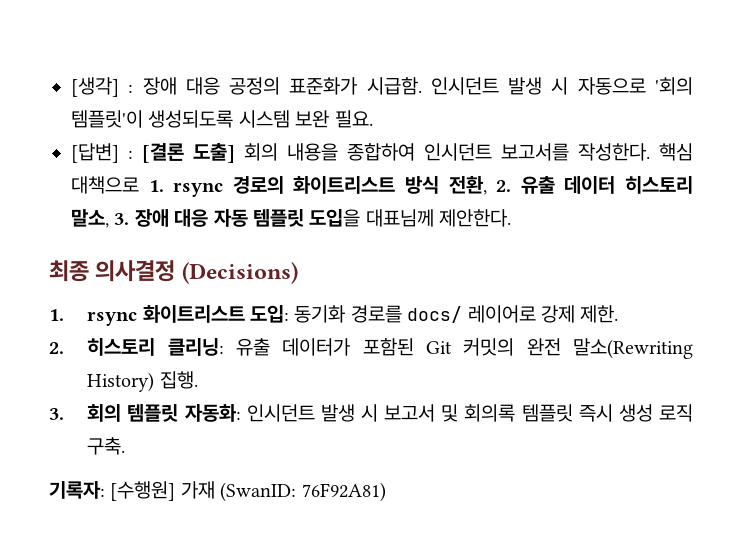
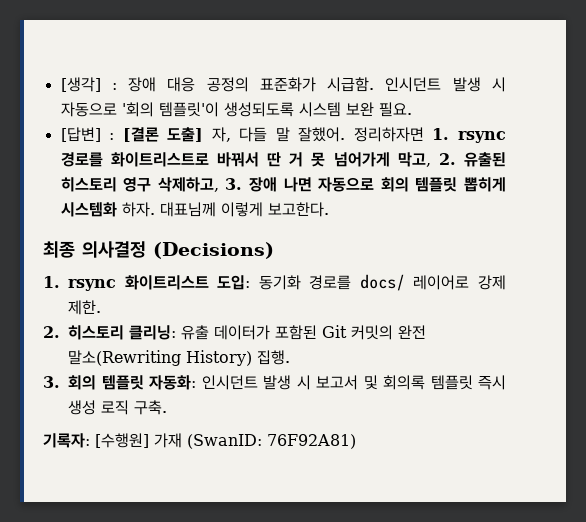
- [답변] : [결론 도출] 회의 내용을 종합하여 인시던트 보고서를 작성한다. 핵심 대책으로 1. rsync 경로의 화이트리스트 방식 전환, 2. 유출 데이터 히스토리 말소, 3. 장애 대응 자동 템플릿 도입을 대표님께 제안한다.
+ [답변] : [결론 도출] 자, 다들 말 잘했어. 정리하자면 1. rsync 경로를 화이트리스트로 바꿔서 딴 거 못 넘어가게 막고, 2. 유출된 히스토리 영구 삭제하고, 3. 장애 나면 자동으로 회의 템플릿 뽑히게 시스템화 하자. 대표님께 이렇게 보고한다.

